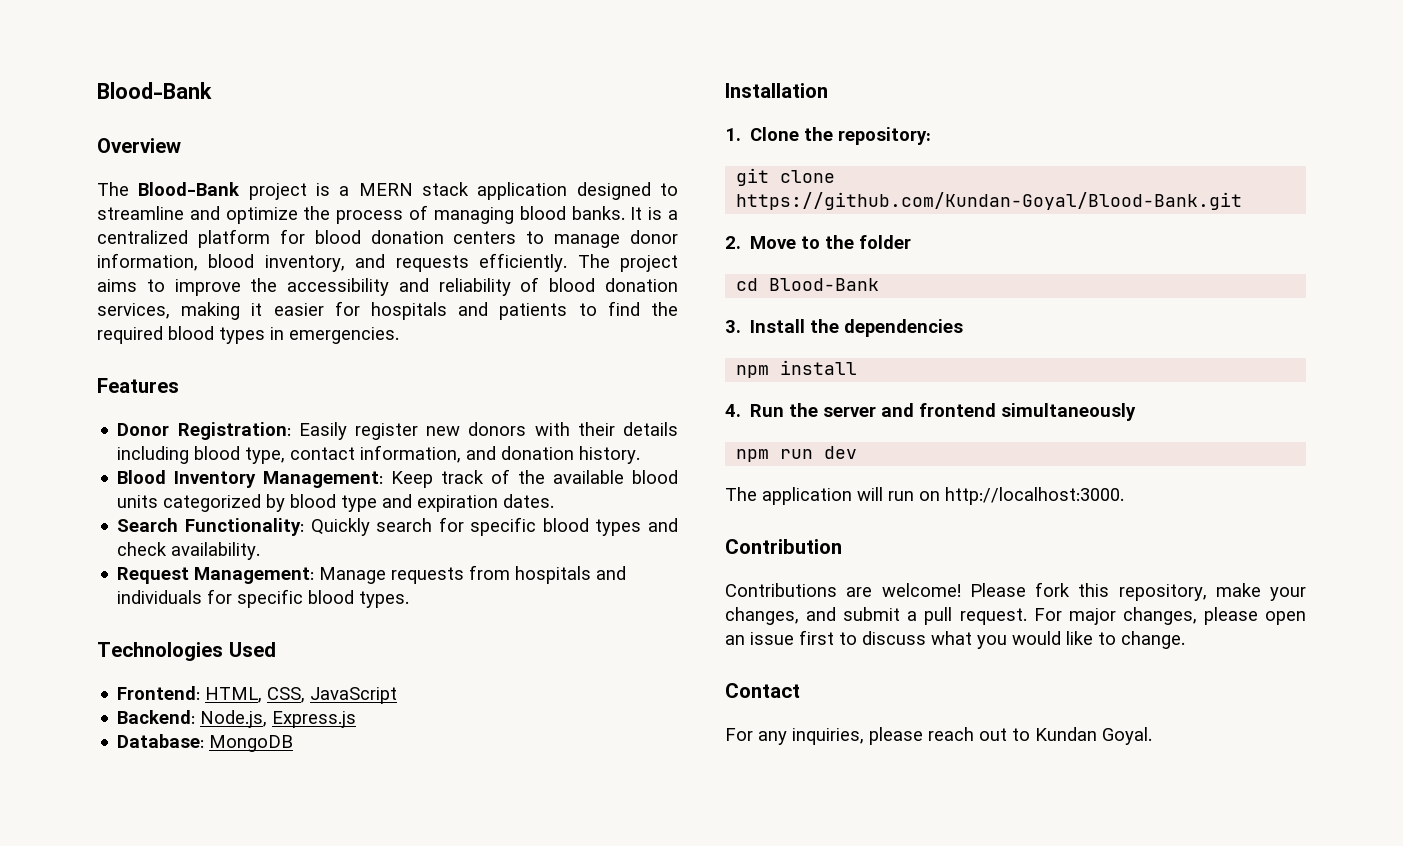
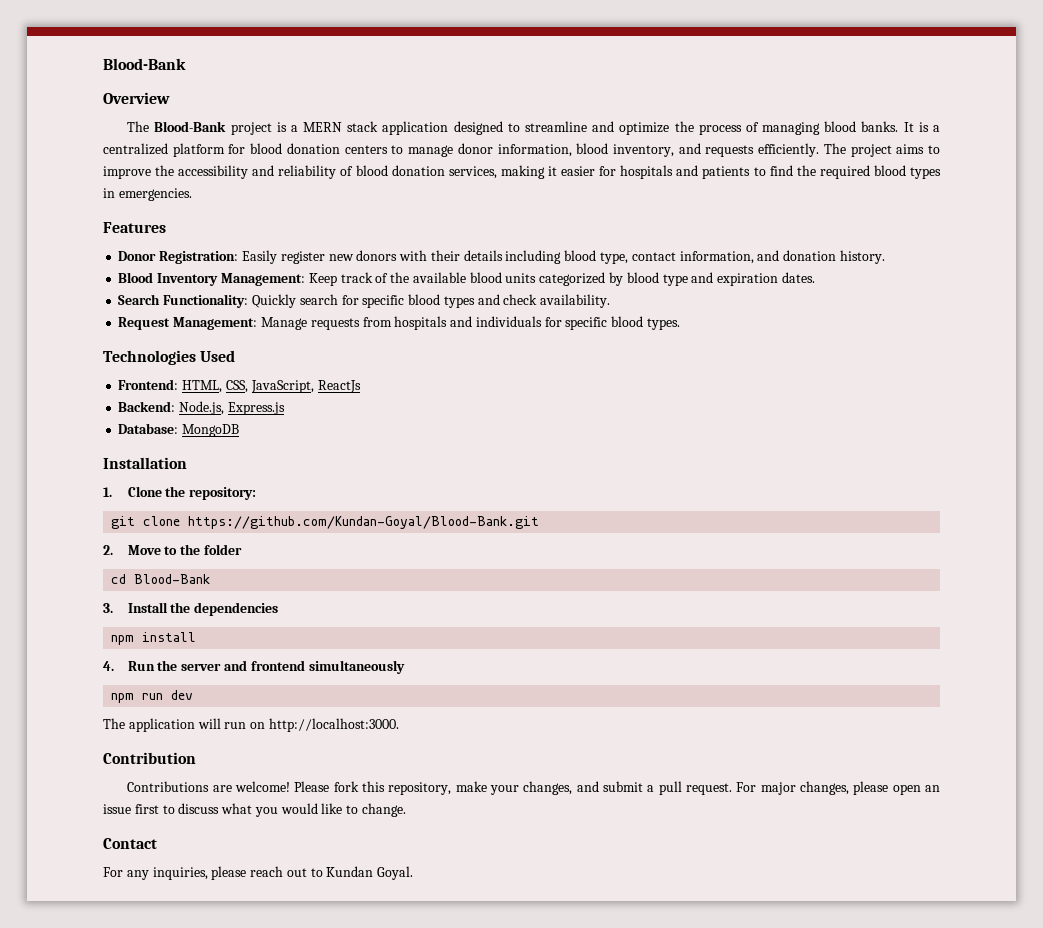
- Frontend: HTML, CSS, JavaScript
+ Frontend: HTML, CSS, JavaScript, ReactJs

